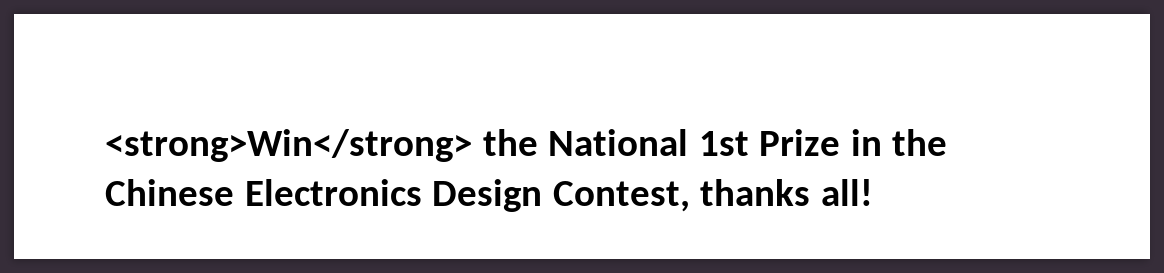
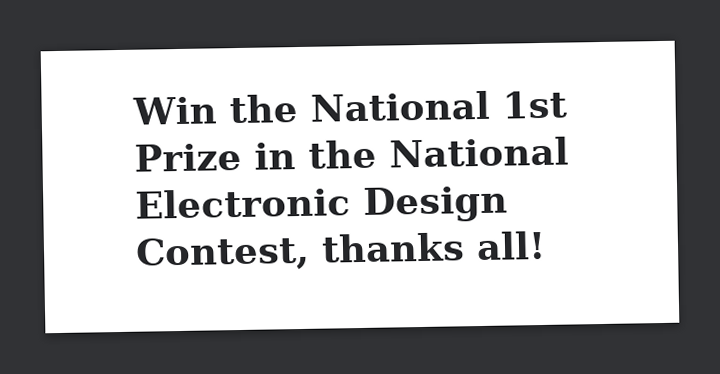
- <strong>Win</strong> the National 1st Prize in the Chinese Electronics Design Contest, thanks all!
+ Win the National 1st Prize in the National Electronic Design Contest, thanks all!

